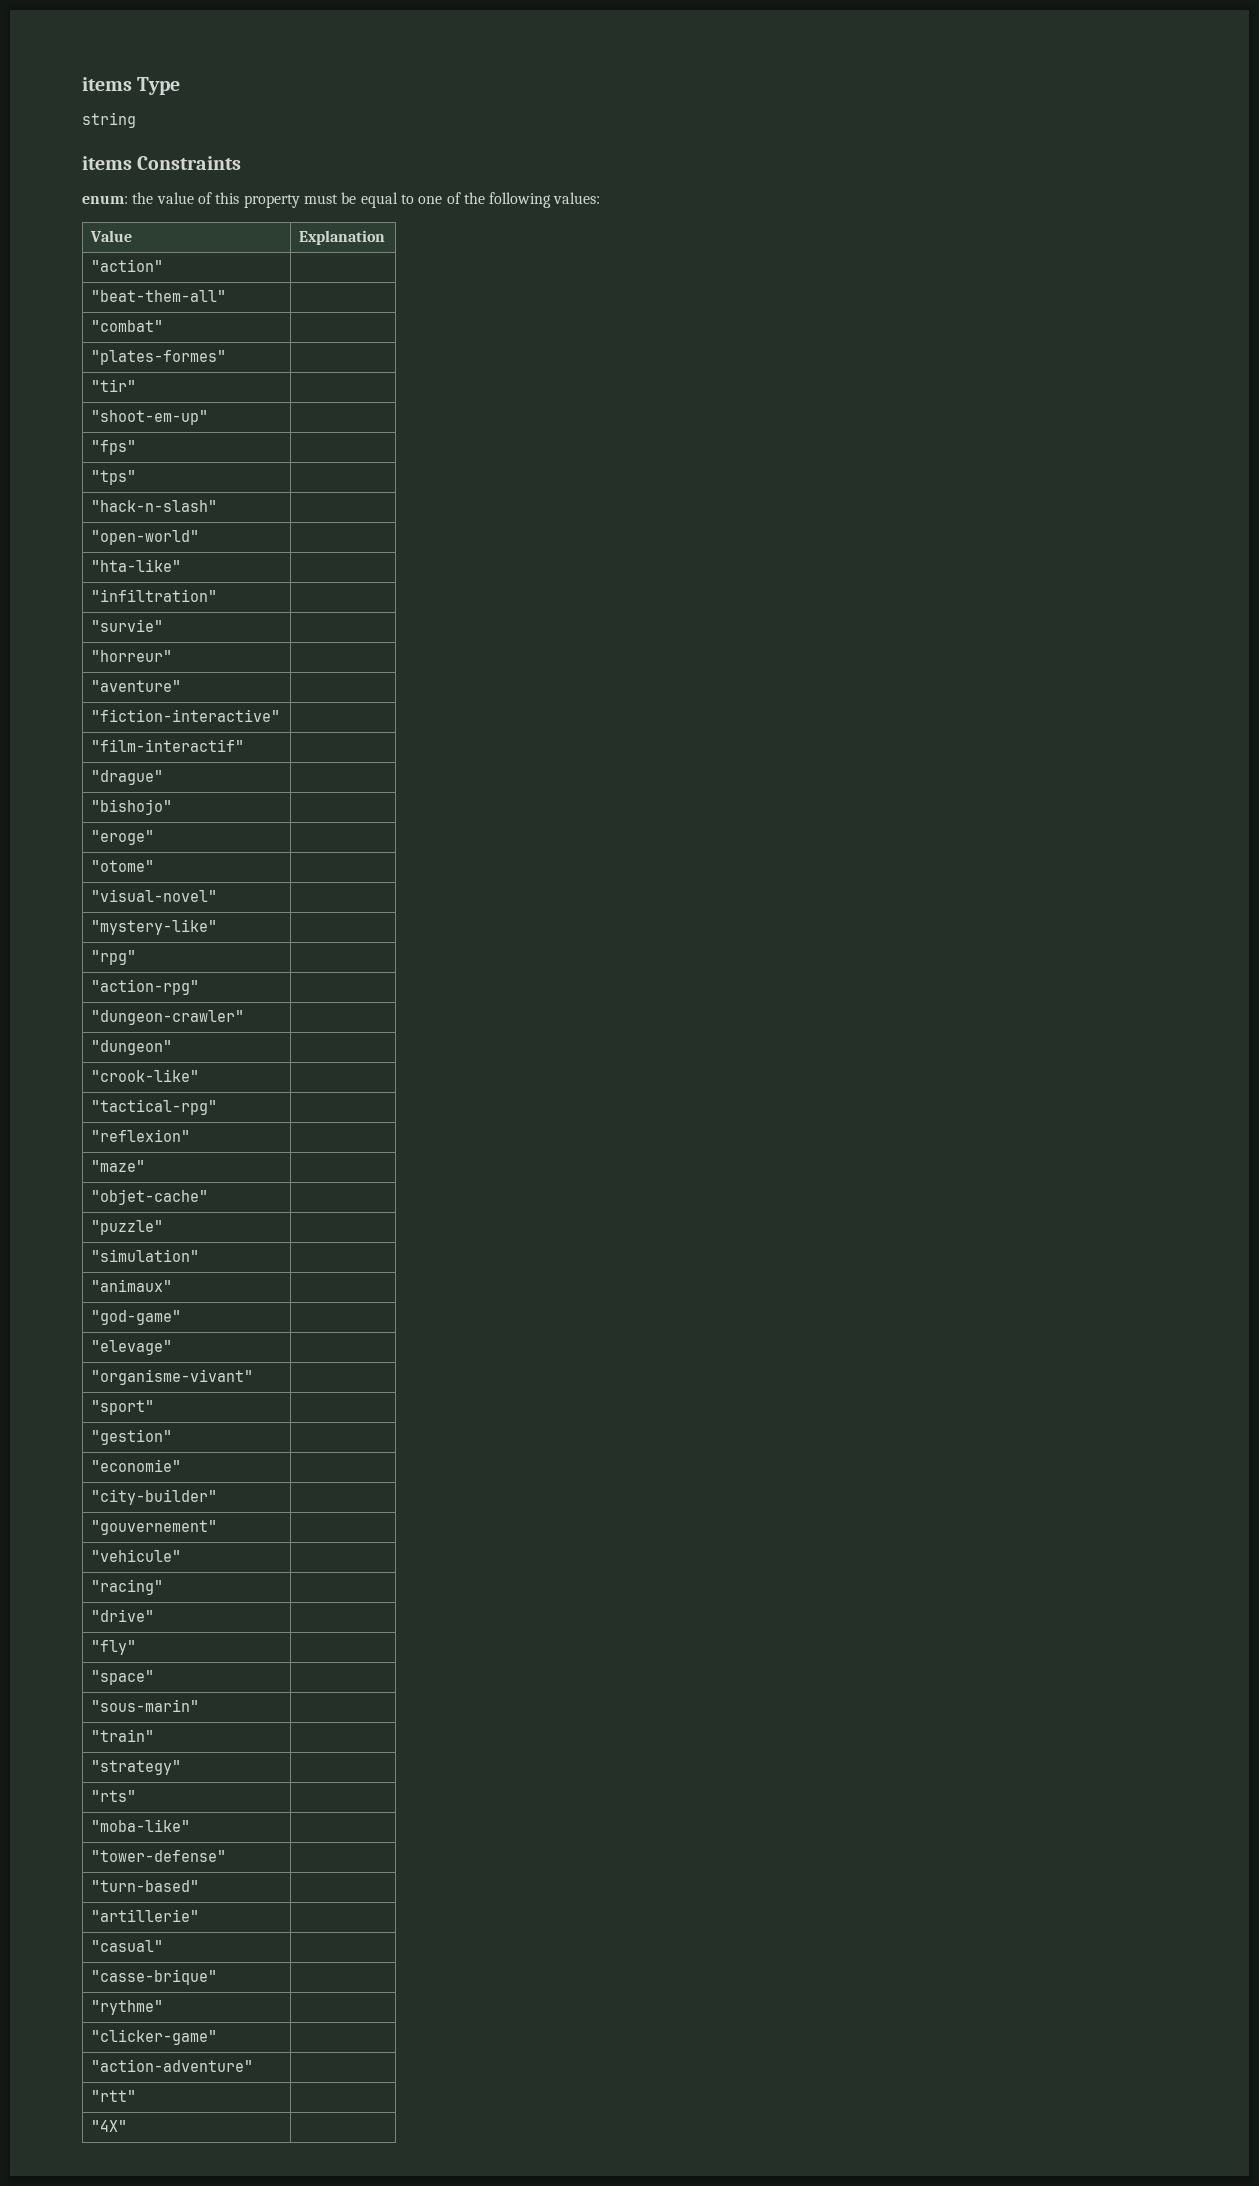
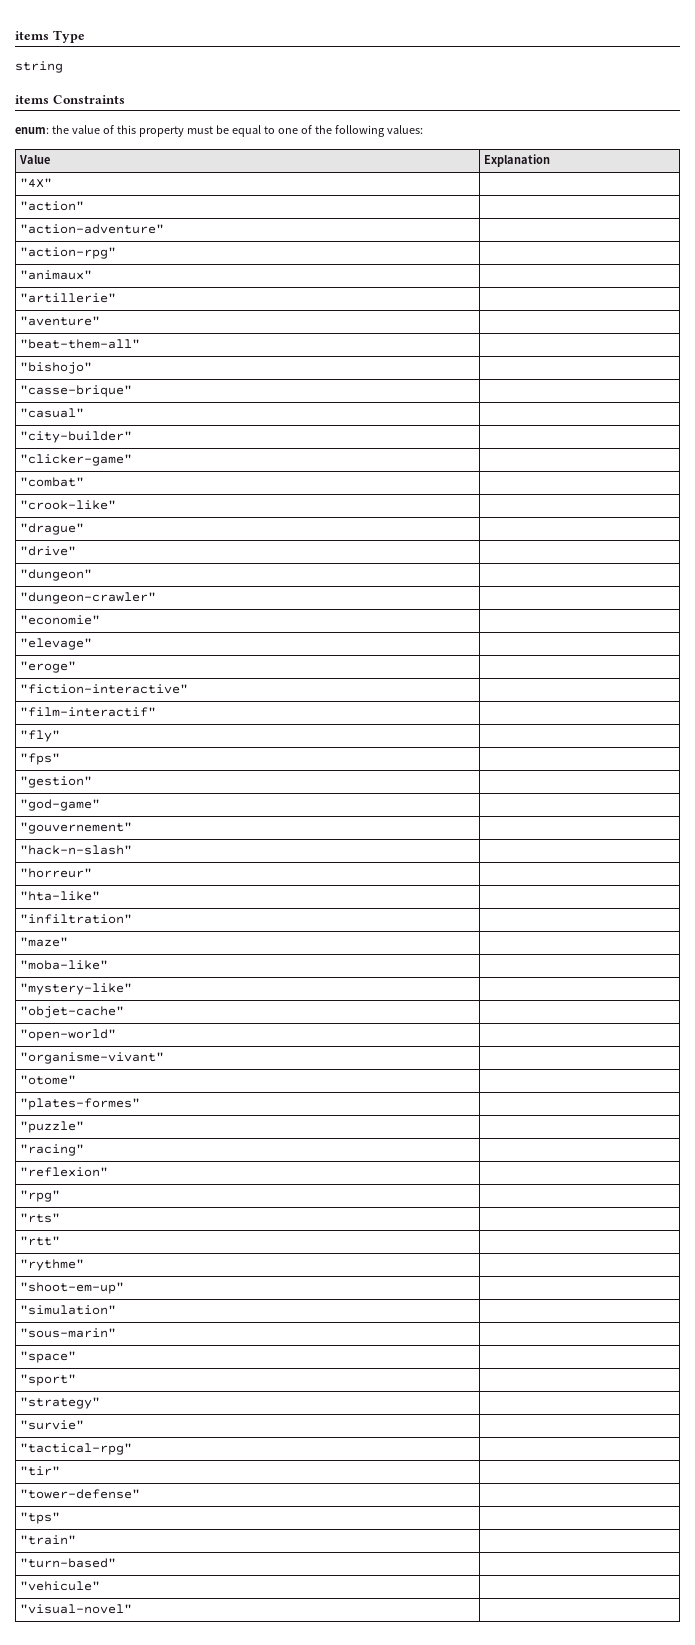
+ "4X" |
+ "action-adventure" |
+ "action-rpg" |
+ "animaux" |
+ "artillerie" |
+ "aventure" |
  "beat-them-all" |
+ "bishojo" |
+ "casse-brique" |
+ "casual" |
+ "city-builder" |
+ "clicker-game" |
  "combat" |
- "plates-formes" |
- "tir" |
- "shoot-em-up" |
+ "crook-like" |
+ "drague" |
+ "drive" |
+ "dungeon" |
+ "dungeon-crawler" |
+ "economie" |
+ "elevage" |
+ "eroge" |
+ "fiction-interactive" |
+ "film-interactif" |
+ "fly" |
  "fps" |
- "tps" |
+ "gestion" |
+ "god-game" |
+ "gouvernement" |
- "open-world" |
+ "horreur" |
+ "maze" |
+ "moba-like" |
+ "mystery-like" |
+ "objet-cache" |
+ "open-world" |
+ "organisme-vivant" |
+ "otome" |
+ "plates-formes" |
+ "puzzle" |
+ "racing" |
+ "reflexion" |
+ "rpg" |
+ "rts" |
+ "rtt" |
+ "rythme" |
+ "shoot-em-up" |
+ "simulation" |
+ "sous-marin" |
+ "space" |
+ "sport" |
+ "strategy" |
  "survie" |
- "horreur" |
- "aventure" |
- "fiction-interactive" |
- "film-interactif" |
- "drague" |
- "bishojo" |
- "eroge" |
- "otome" |
+ "tactical-rpg" |
+ "tir" |
+ "tower-defense" |
+ "tps" |
+ "train" |
+ "turn-based" |
+ "vehicule" |
  "visual-novel" |
- "mystery-like" |
- "rpg" |
- "action-rpg" |
- "dungeon-crawler" |
- "dungeon" |
- "crook-like" |
- "tactical-rpg" |
- "reflexion" |
- "maze" |
- "objet-cache" |
- "puzzle" |
- "simulation" |
- "animaux" |
- "god-game" |
- "elevage" |
- "organisme-vivant" |
- "sport" |
- "gestion" |
- "economie" |
- "city-builder" |
- "gouvernement" |
- "vehicule" |
- "racing" |
- "drive" |
- "fly" |
- "space" |
- "sous-marin" |
- "train" |
- "strategy" |
- "rts" |
- "moba-like" |
- "tower-defense" |
- "turn-based" |
- "artillerie" |
- "casual" |
- "casse-brique" |
- "rythme" |
- "clicker-game" |
- "action-adventure" |
- "rtt" |
- "4X" |

